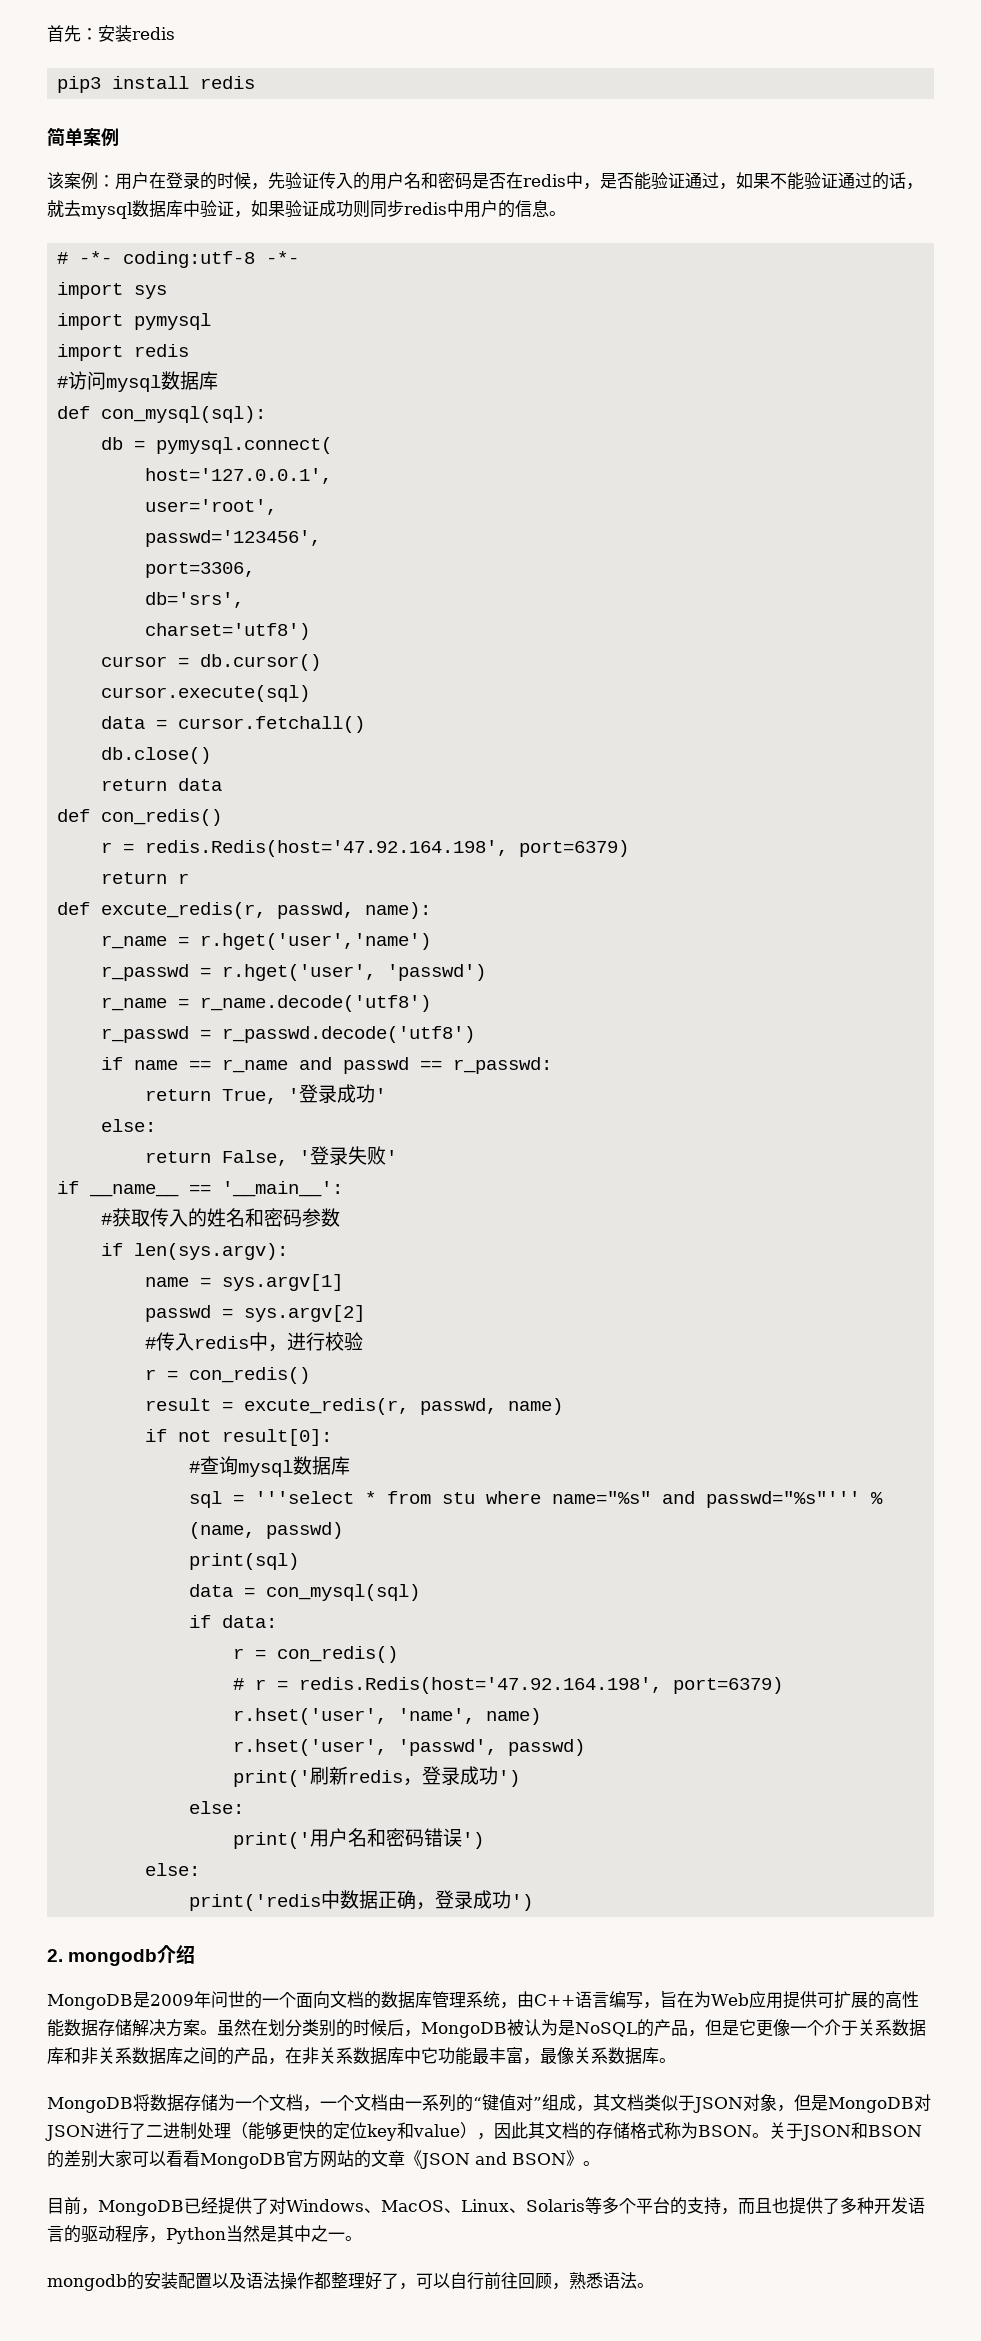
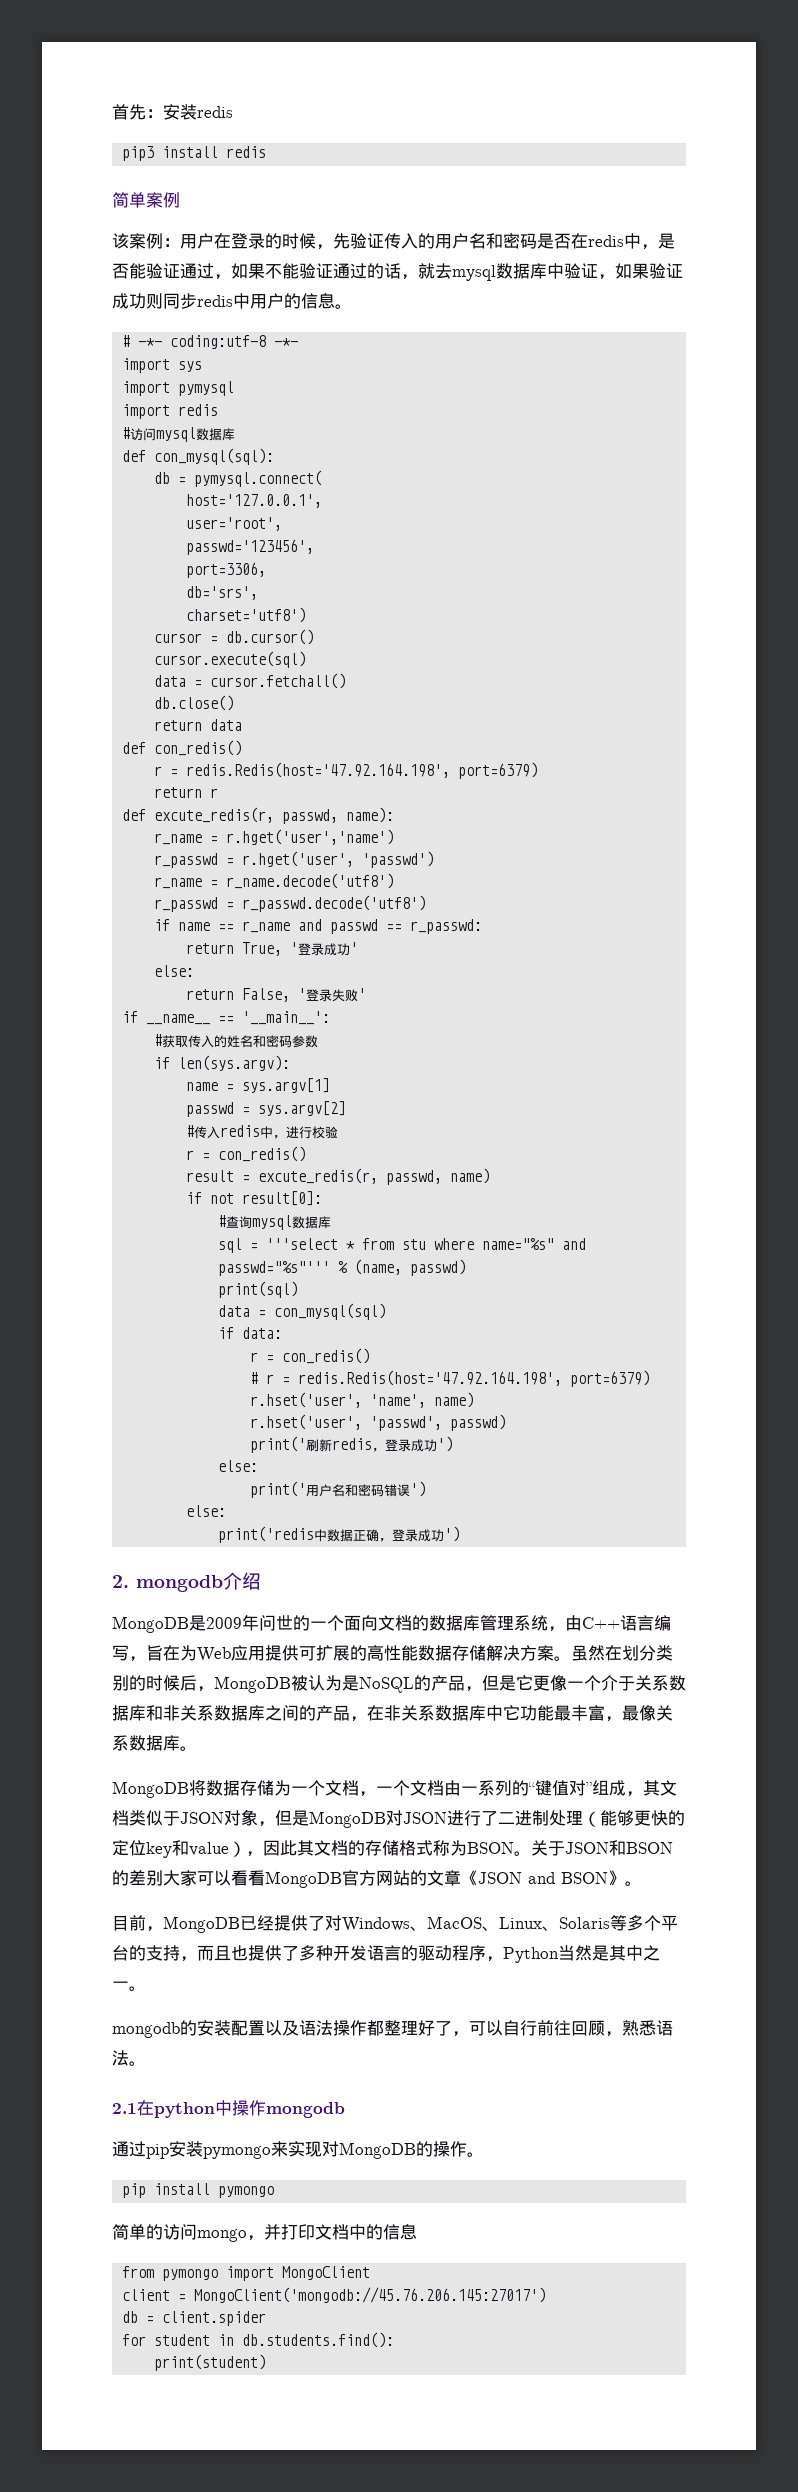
+ 2.1在python中操作mongodb
+ 通过pip安装pymongo来实现对MongoDB的操作。
+ pip install pymongo
+ 简单的访问mongo，并打印文档中的信息
+ from pymongo import MongoClient
+ client = MongoClient('mongodb://45.76.206.145:27017')
+ db = client.spider
+ for student in db.students.find():
+ print(student)

